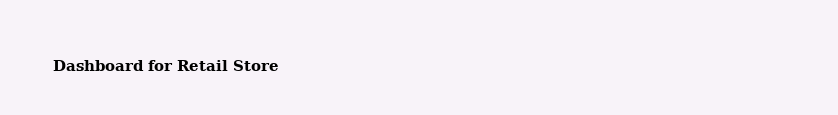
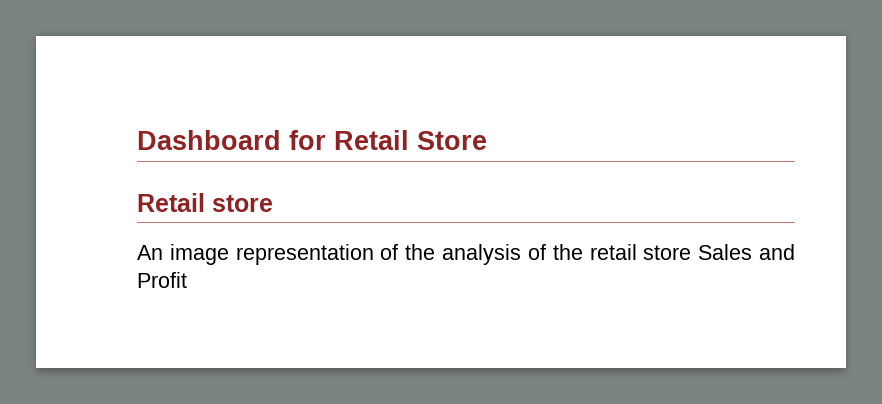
+ Retail store
+ An image representation of the analysis of the retail store Sales and Profit

